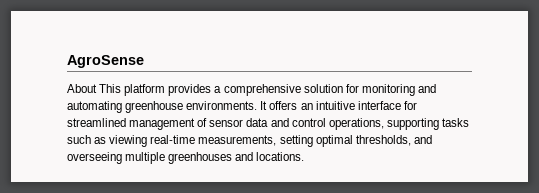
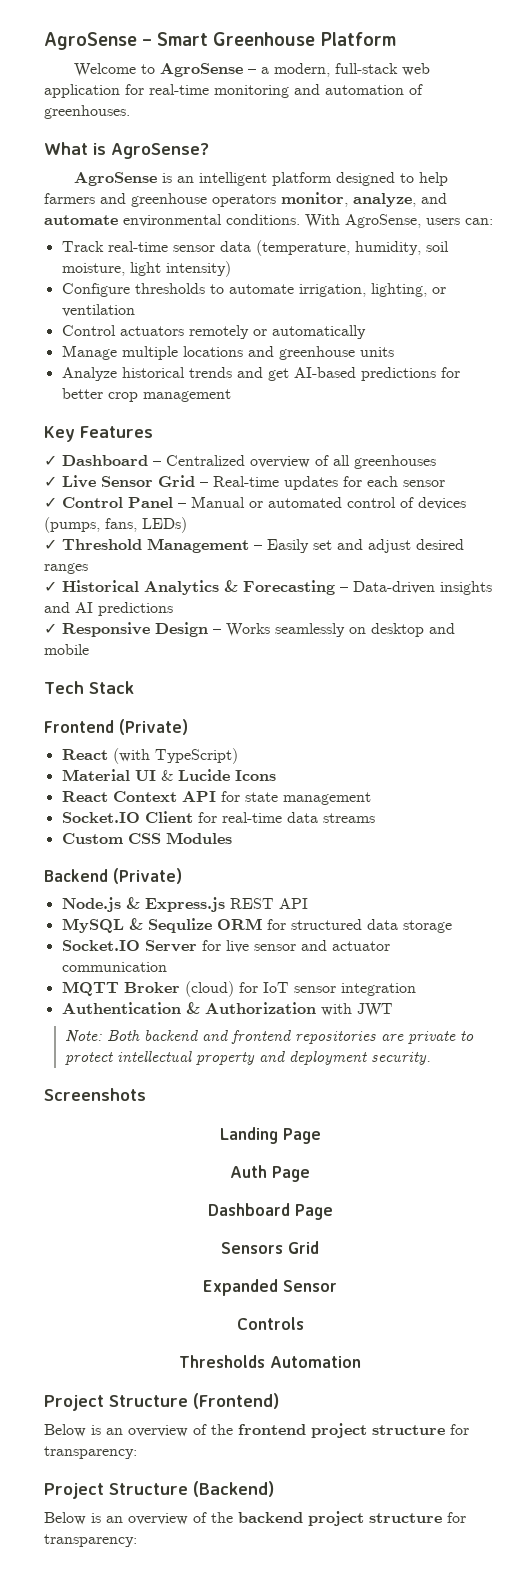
- AgroSense
- About This platform provides a comprehensive solution for monitoring and automating greenhouse environments. It offers an intuitive interface for streamlined management of sensor data and control operations, supporting tasks such as viewing real-time measurements, setting optimal thresholds, and overseeing multiple greenhouses and locations.
+ AgroSense – Smart Greenhouse Platform
+ Welcome to AgroSense – a modern, full-stack web application for real-time monitoring and automation of greenhouses.
+ What is AgroSense?
+ AgroSense is an intelligent platform designed to help farmers and greenhouse operators monitor, analyze, and automate environmental conditions. With AgroSense, users can:
+ Track real-time sensor data (temperature, humidity, soil moisture, light intensity)
+ Configure thresholds to automate irrigation, lighting, or ventilation
+ Control actuators remotely or automatically
+ Manage multiple locations and greenhouse units
+ Analyze historical trends and get AI-based predictions for better crop management
+ Key Features
+ ✓ Dashboard – Centralized overview of all greenhouses
+ ✓ Live Sensor Grid – Real-time updates for each sensor
+ ✓ Control Panel – Manual or automated control of devices (pumps, fans, LEDs)
+ ✓ Threshold Management – Easily set and adjust desired ranges
+ ✓ Historical Analytics & Forecasting – Data-driven insights and AI predictions
+ ✓ Responsive Design – Works seamlessly on desktop and mobile
+ Tech Stack
+ Frontend (Private)
+ React (with TypeScript)
+ Material UI & Lucide Icons
+ React Context API for state management
+ Socket.IO Client for real-time data streams
+ Custom CSS Modules
+ Backend (Private)
+ Node.js & Express.js REST API
+ MySQL & Sequlize ORM for structured data storage
+ Socket.IO Server for live sensor and actuator communication
+ MQTT Broker (cloud) for IoT sensor integration
+ Authentication & Authorization with JWT
+ Note: Both backend and frontend repositories are private to protect intellectual property and deployment security.
+ Screenshots
+ Landing Page
+ Auth Page
+ Dashboard Page
+ Sensors Grid
+ Expanded Sensor
+ Controls
+ Thresholds Automation
+ Project Structure (Frontend)
+ Below is an overview of the frontend project structure for transparency:
+ Project Structure (Backend)
+ Below is an overview of the backend project structure for transparency:

